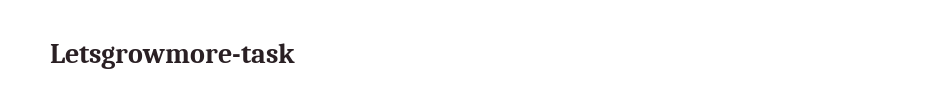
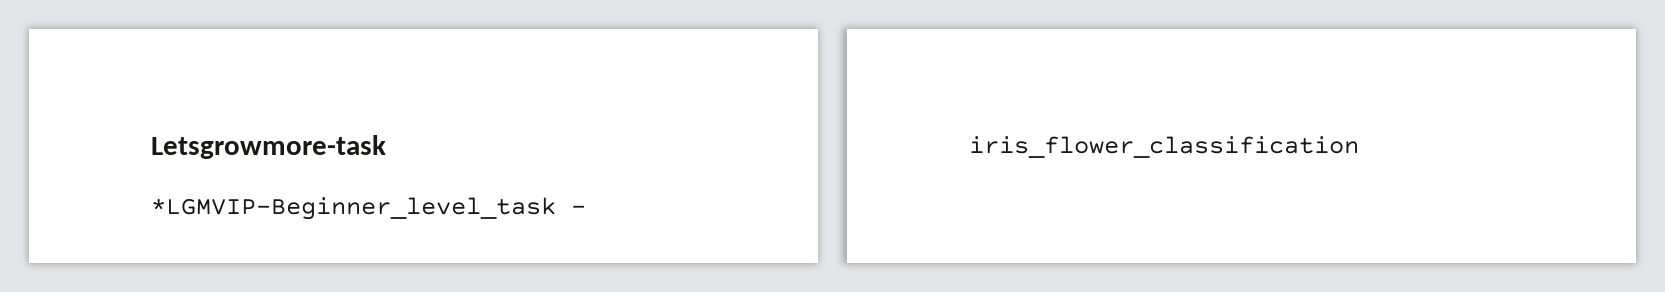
+ *LGMVIP-Beginner_level_task - iris_flower_classification

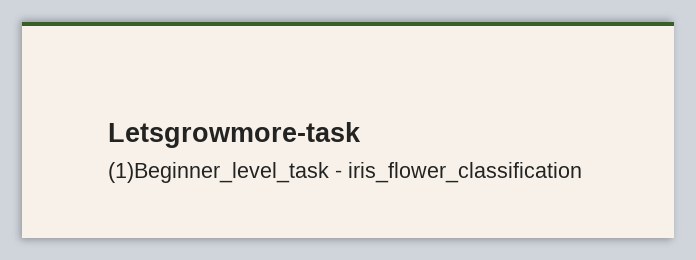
- *LGMVIP-Beginner_level_task - iris_flower_classification
+ (1)Beginner_level_task - iris_flower_classification

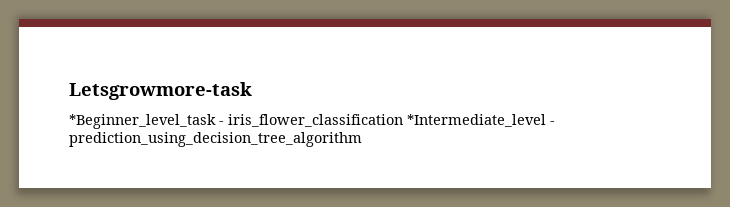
- (1)Beginner_level_task - iris_flower_classification
+ *Beginner_level_task - iris_flower_classification *Intermediate_level - prediction_using_decision_tree_algorithm

